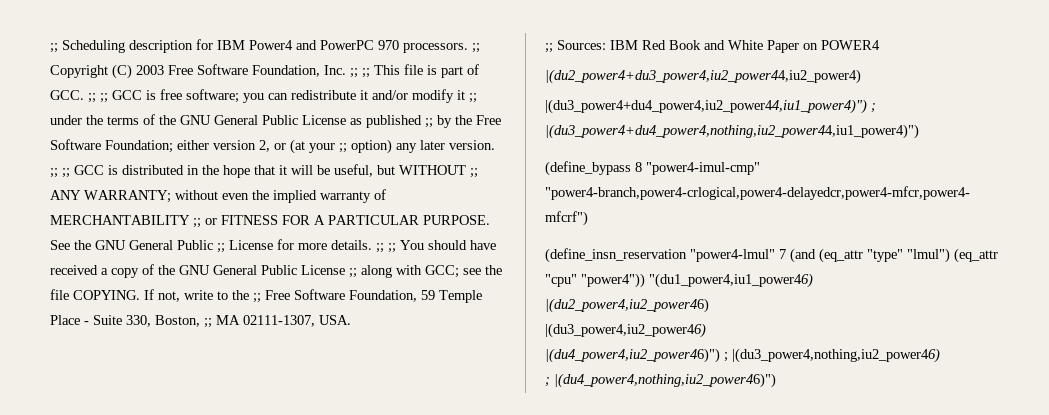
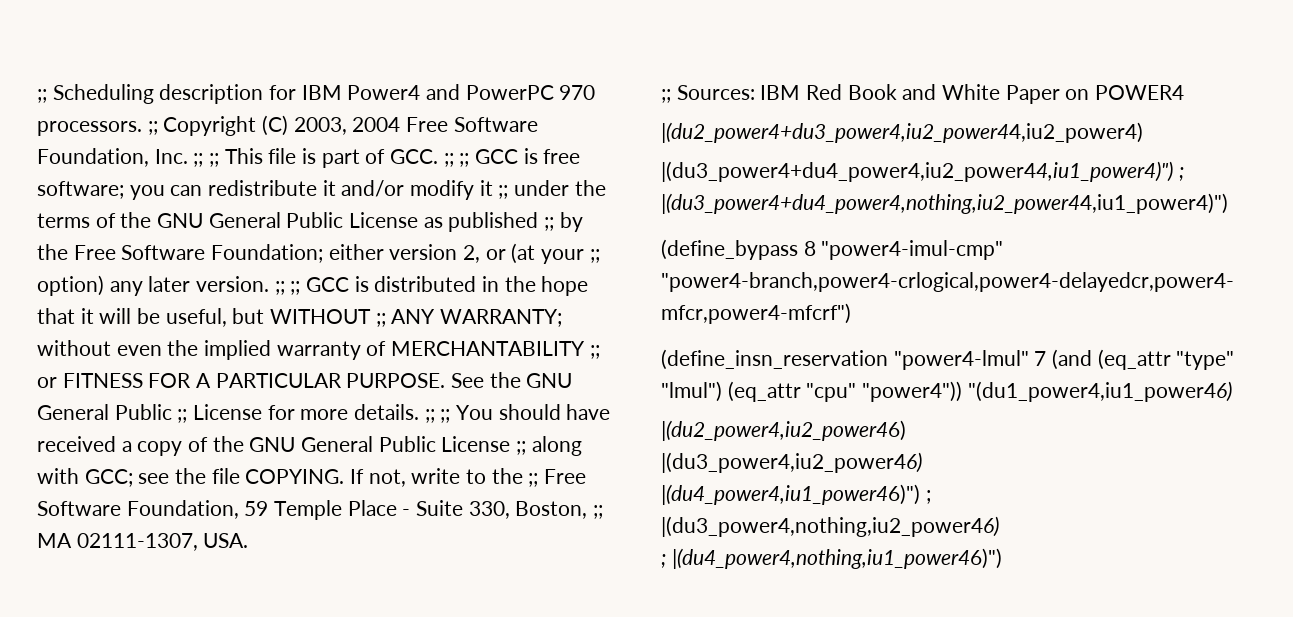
- Copyright (C) 2003 Free Software Foundation, Inc. ;;
+ Copyright (C) 2003, 2004 Free Software Foundation, Inc. ;;
- |(du4_power4,iu2_power46)") ; |(du3_power4,nothing,iu2_power46)
+ |(du4_power4,iu1_power46)") ; |(du3_power4,nothing,iu2_power46)
- ; |(du4_power4,nothing,iu2_power46)")
+ ; |(du4_power4,nothing,iu1_power46)")

